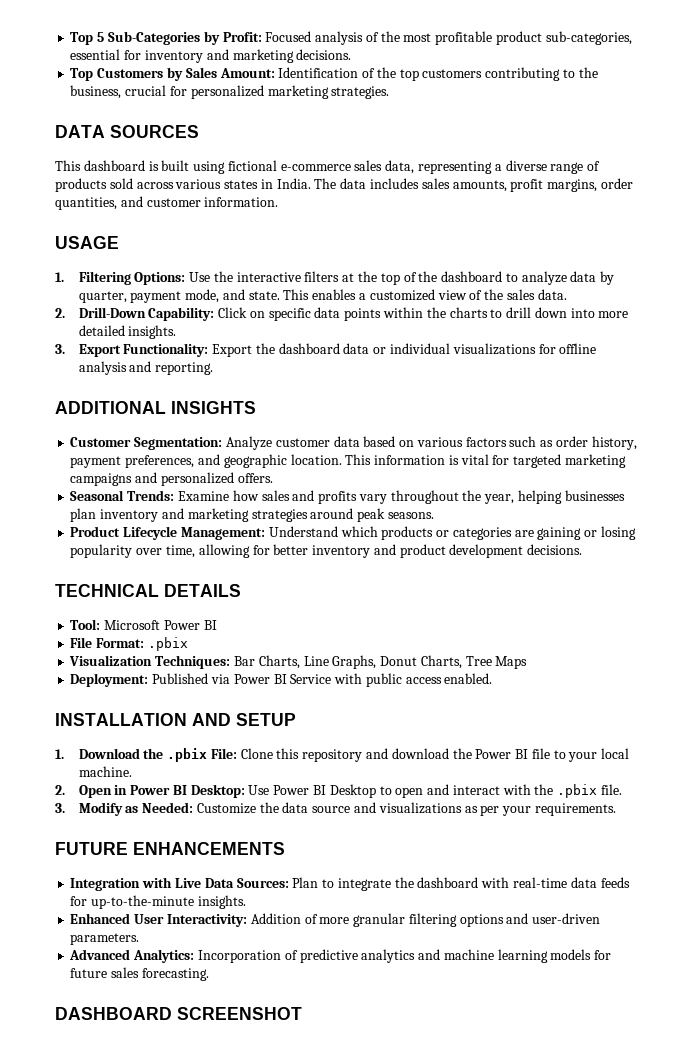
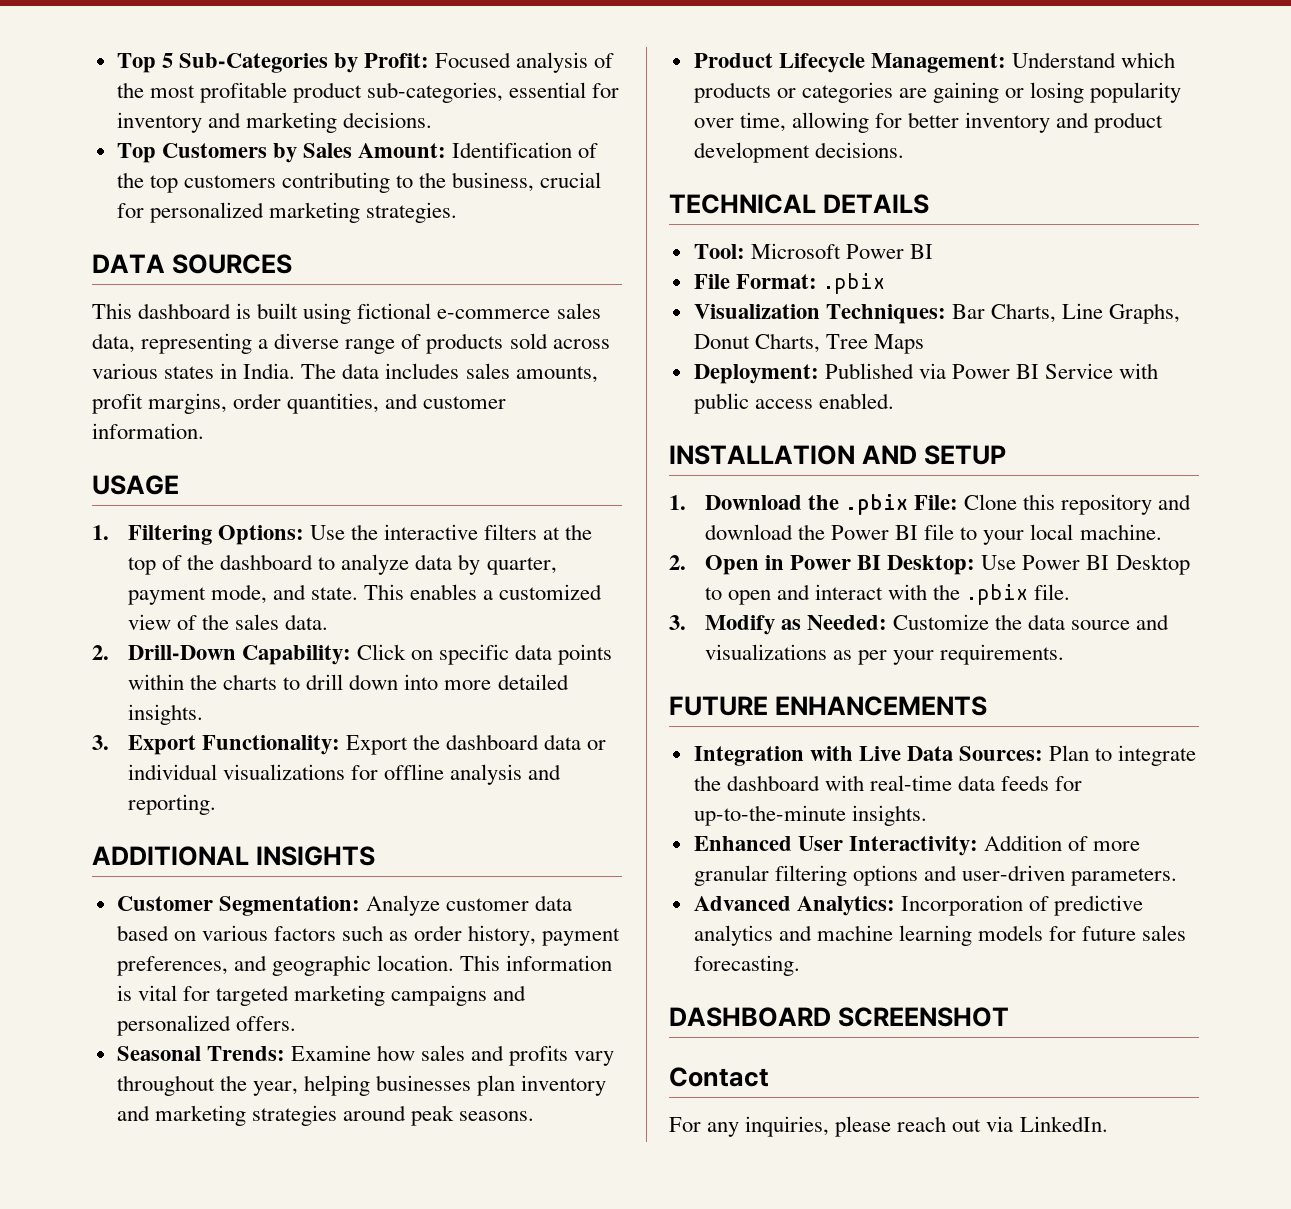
+ Contact
+ For any inquiries, please reach out via LinkedIn.

